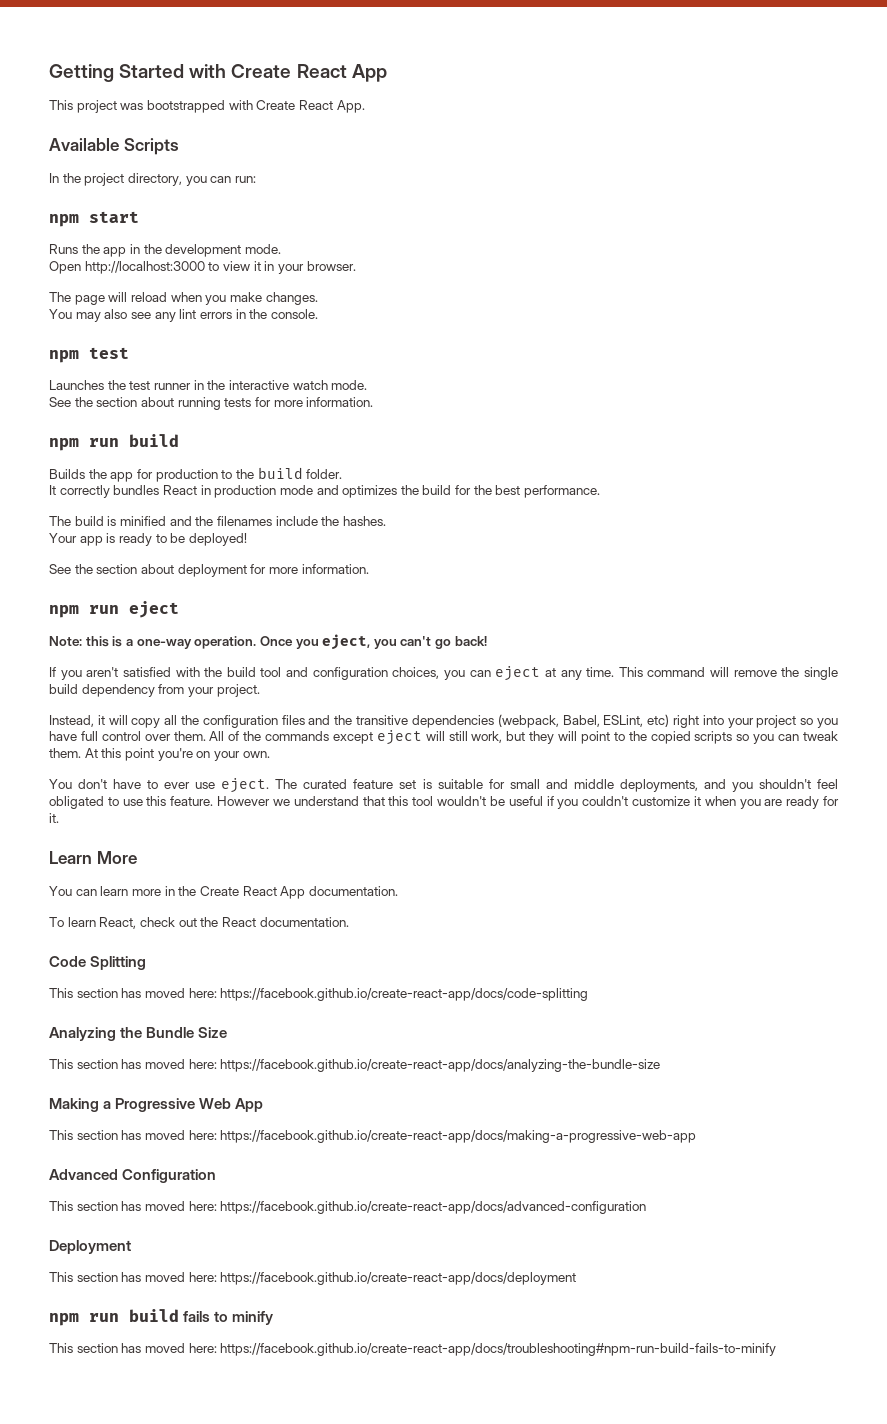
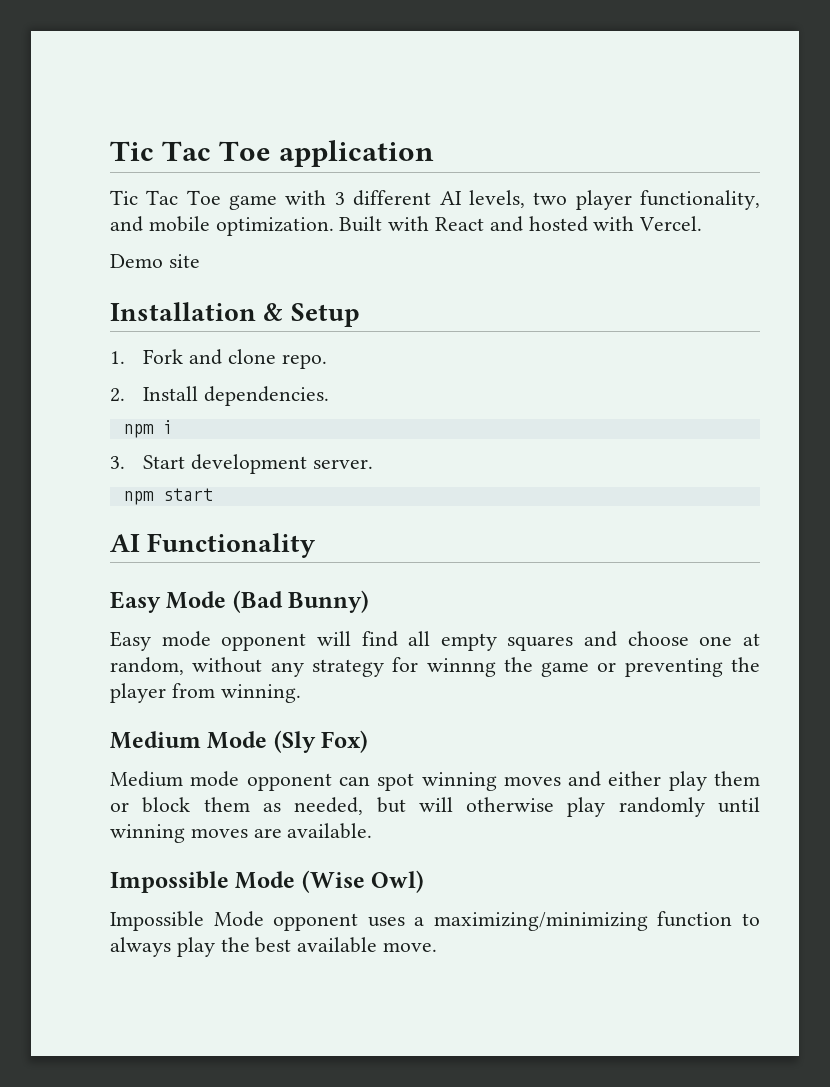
- Getting Started with Create React App
- This project was bootstrapped with Create React App.
- Available Scripts
- In the project directory, you can run:
+ Tic Tac Toe application
+ Tic Tac Toe game with 3 different AI levels, two player functionality, and mobile optimization. Built with React and hosted with Vercel.
+ Demo site
+ Installation & Setup
+ 1. Fork and clone repo.
+ 2. Install dependencies.
+ npm i
+ 3. Start development server.
  npm start
- Runs the app in the development mode.
- Open http://localhost:3000 to view it in your browser.
- The page will reload when you make changes.
- You may also see any lint errors in the console.
- npm test
- Launches the test runner in the interactive watch mode.
- See the section about running tests for more information.
- npm run build
- Builds the app for production to the build folder.
- It correctly bundles React in production mode and optimizes the build for the best performance.
- The build is minified and the filenames include the hashes.
- Your app is ready to be deployed!
- See the section about deployment for more information.
- npm run eject
- Note: this is a one-way operation. Once you eject, you can't go back!
- If you aren't satisfied with the build tool and configuration choices, you can eject at any time. This command will remove the single build dependency from your project.
- Instead, it will copy all the configuration files and the transitive dependencies (webpack, Babel, ESLint, etc) right into your project so you have full control over them. All of the commands except eject will still work, but they will point to the copied scripts so you can tweak them. At this point you're on your own.
- You don't have to ever use eject. The curated feature set is suitable for small and middle deployments, and you shouldn't feel obligated to use this feature. However we understand that this tool wouldn't be useful if you couldn't customize it when you are ready for it.
- Learn More
- You can learn more in the Create React App documentation.
- To learn React, check out the React documentation.
- Code Splitting
- This section has moved here: https://facebook.github.io/create-react-app/docs/code-splitting
- Analyzing the Bundle Size
- This section has moved here: https://facebook.github.io/create-react-app/docs/analyzing-the-bundle-size
- Making a Progressive Web App
- This section has moved here: https://facebook.github.io/create-react-app/docs/making-a-progressive-web-app
- Advanced Configuration
- This section has moved here: https://facebook.github.io/create-react-app/docs/advanced-configuration
- Deployment
- This section has moved here: https://facebook.github.io/create-react-app/docs/deployment
- npm run build fails to minify
- This section has moved here: https://facebook.github.io/create-react-app/docs/troubleshooting#npm-run-build-fails-to-minify
+ AI Functionality
+ Easy Mode (Bad Bunny)
+ Easy mode opponent will find all empty squares and choose one at random, without any strategy for winnng the game or preventing the player from winning.
+ Medium Mode (Sly Fox)
+ Medium mode opponent can spot winning moves and either play them or block them as needed, but will otherwise play randomly until winning moves are available.
+ Impossible Mode (Wise Owl)
+ Impossible Mode opponent uses a maximizing/minimizing function to always play the best available move.

